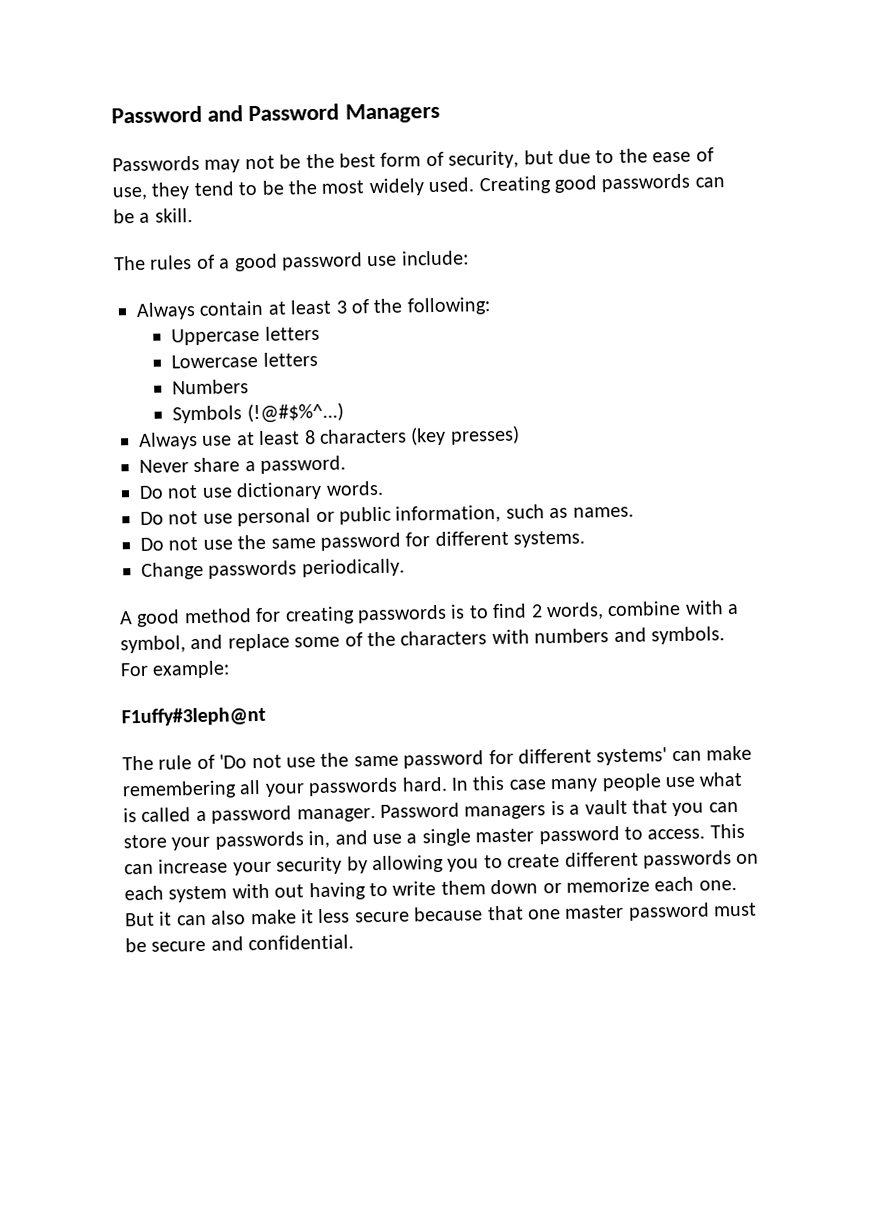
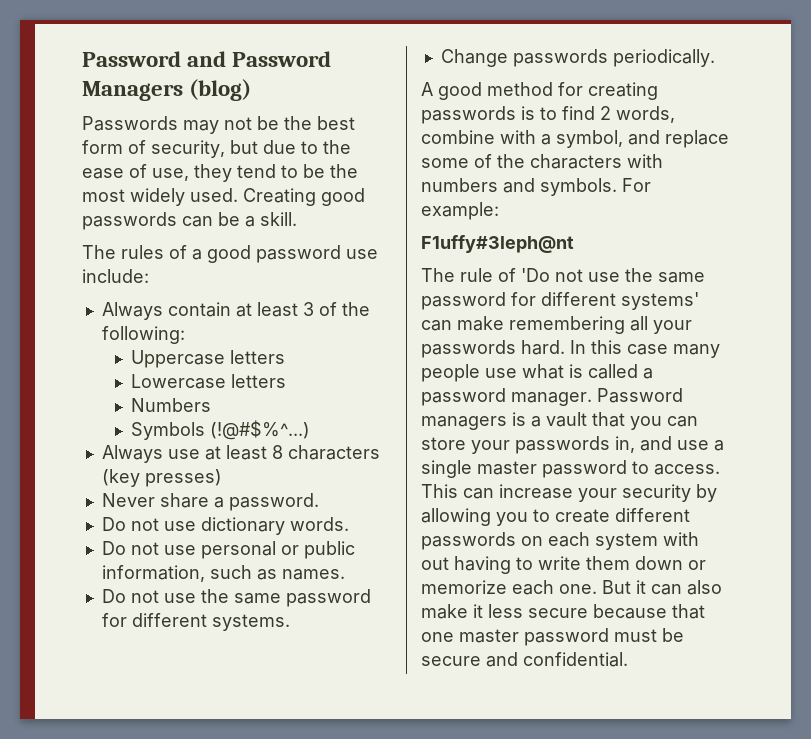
- Password and Password Managers
+ Password and Password Managers (blog)

